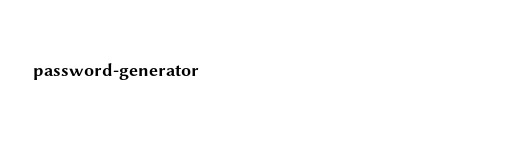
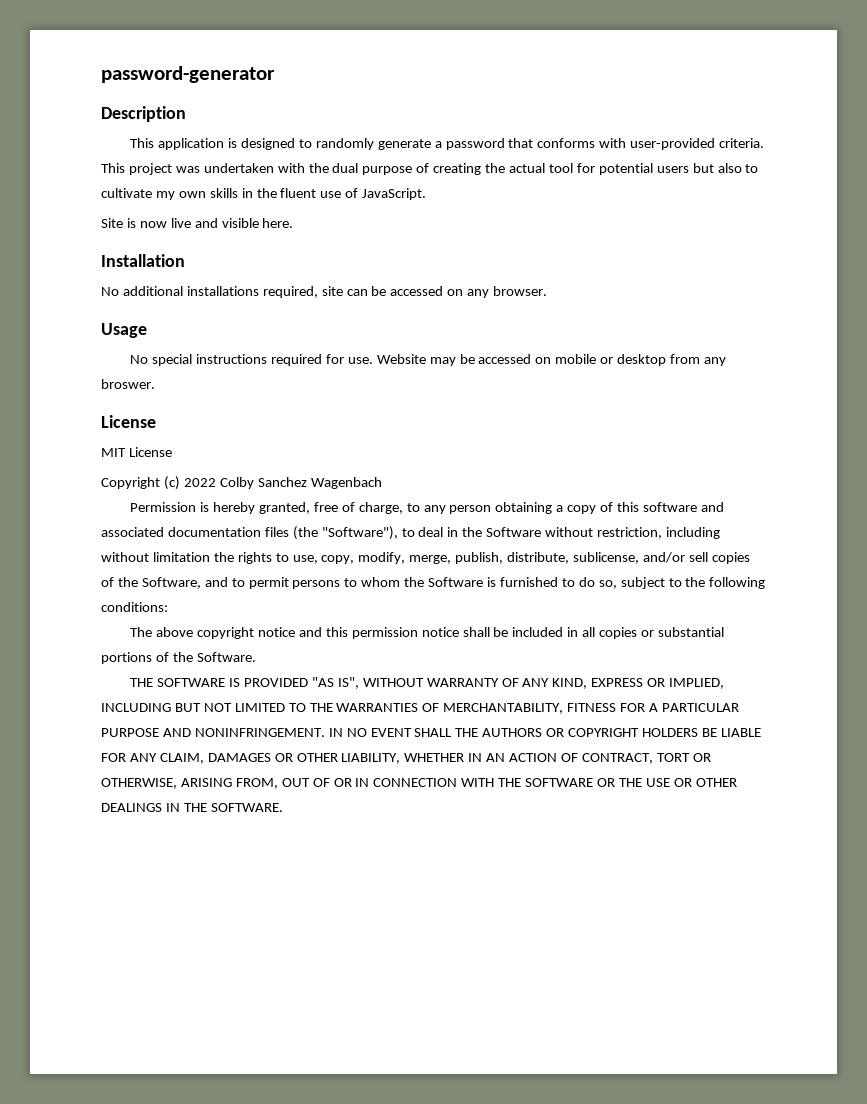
+ Description
+ This application is designed to randomly generate a password that conforms with user-provided criteria. This project was undertaken with the dual purpose of creating the actual tool for potential users but also to cultivate my own skills in the fluent use of JavaScript.
+ Site is now live and visible here.
+ Installation
+ No additional installations required, site can be accessed on any browser.
+ Usage
+ No special instructions required for use. Website may be accessed on mobile or desktop from any broswer.
+ License
+ MIT License
+ Copyright (c) 2022 Colby Sanchez Wagenbach
+ Permission is hereby granted, free of charge, to any person obtaining a copy of this software and associated documentation files (the "Software"), to deal in the Software without restriction, including without limitation the rights to use, copy, modify, merge, publish, distribute, sublicense, and/or sell copies of the Software, and to permit persons to whom the Software is furnished to do so, subject to the following conditions:
+ The above copyright notice and this permission notice shall be included in all copies or substantial portions of the Software.
+ THE SOFTWARE IS PROVIDED "AS IS", WITHOUT WARRANTY OF ANY KIND, EXPRESS OR IMPLIED, INCLUDING BUT NOT LIMITED TO THE WARRANTIES OF MERCHANTABILITY, FITNESS FOR A PARTICULAR PURPOSE AND NONINFRINGEMENT. IN NO EVENT SHALL THE AUTHORS OR COPYRIGHT HOLDERS BE LIABLE FOR ANY CLAIM, DAMAGES OR OTHER LIABILITY, WHETHER IN AN ACTION OF CONTRACT, TORT OR OTHERWISE, ARISING FROM, OUT OF OR IN CONNECTION WITH THE SOFTWARE OR THE USE OR OTHER DEALINGS IN THE SOFTWARE.

